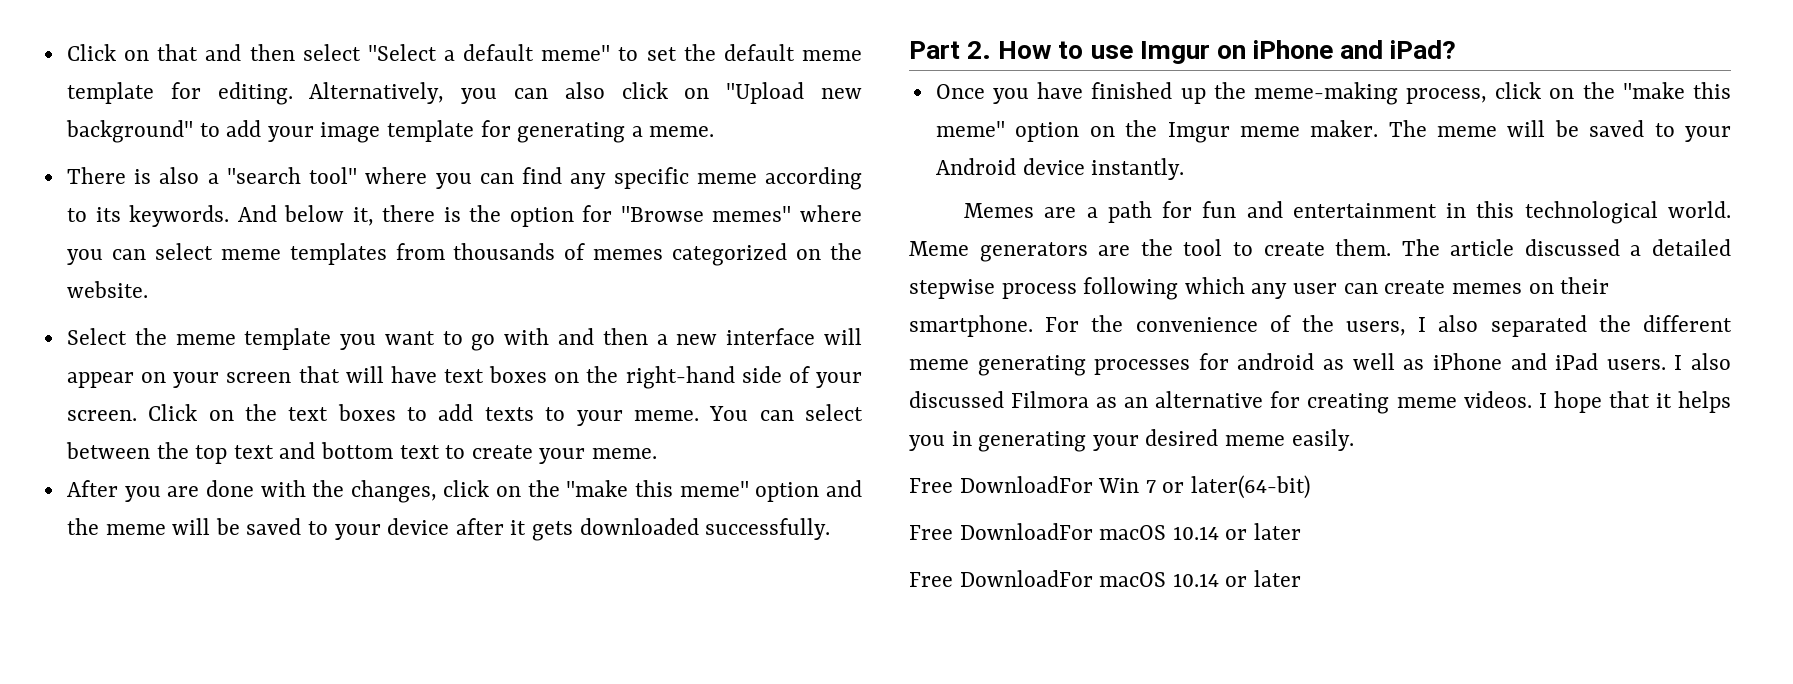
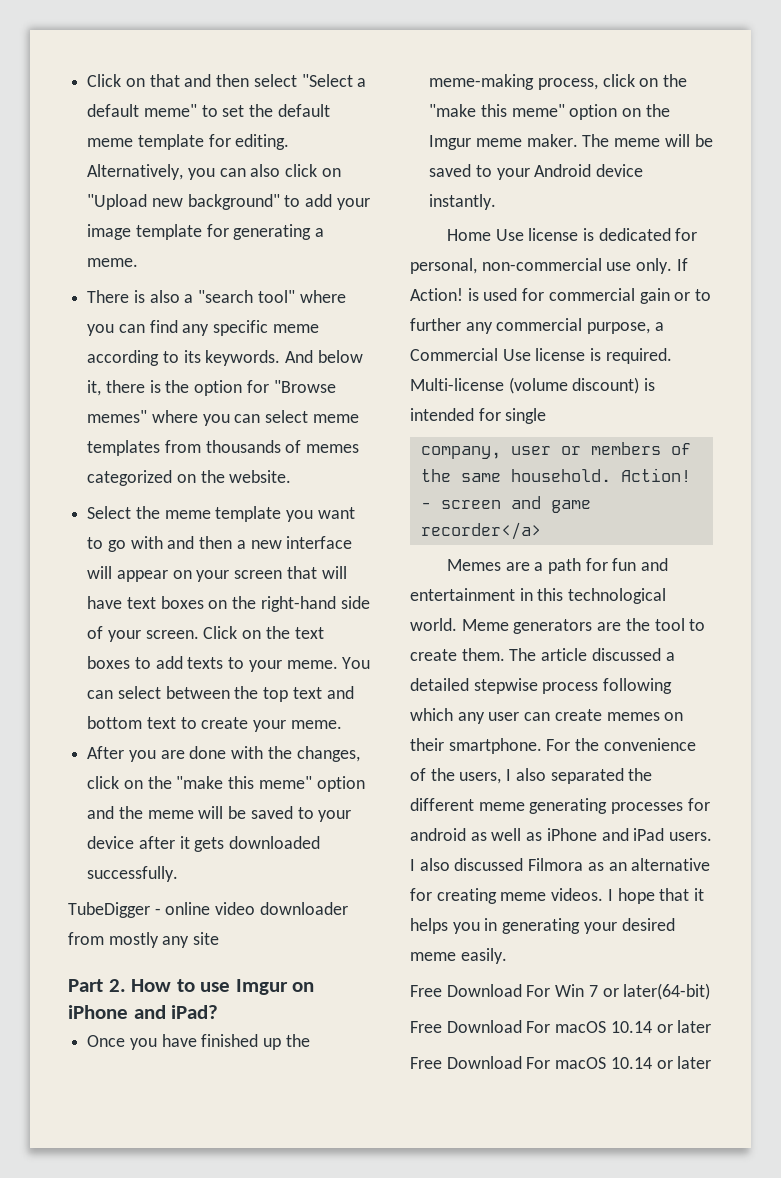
+ TubeDigger - online video downloader from mostly any site
+ Home Use license is dedicated for personal, non-commercial use only. If Action! is used for commercial gain or to further any commercial purpose, a Commercial Use license is required. Multi-license (volume discount) is intended for single
+ company, user or members of the same household. Action! - screen and game recorder</a>
- Free DownloadFor Win 7 or later(64-bit)
- Free DownloadFor macOS 10.14 or later
- Free DownloadFor macOS 10.14 or later
+ Free Download For Win 7 or later(64-bit)
+ Free Download For macOS 10.14 or later
+ Free Download For macOS 10.14 or later

